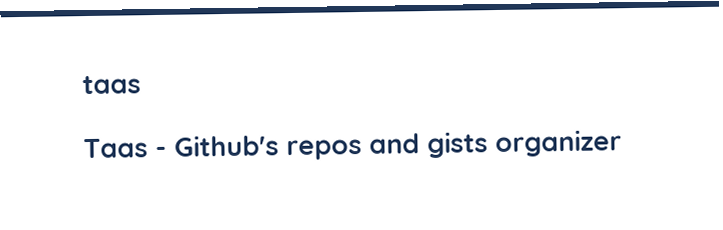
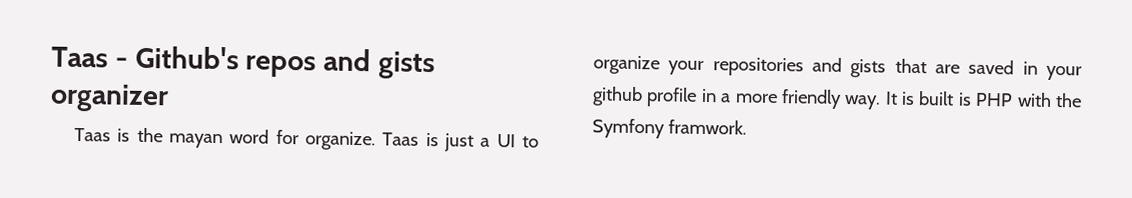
- taas
+ Taas is the mayan word for organize. Taas is just a UI to organize your repositories and gists that are saved in your github profile in a more friendly way. It is built is PHP with the Symfony framwork.

